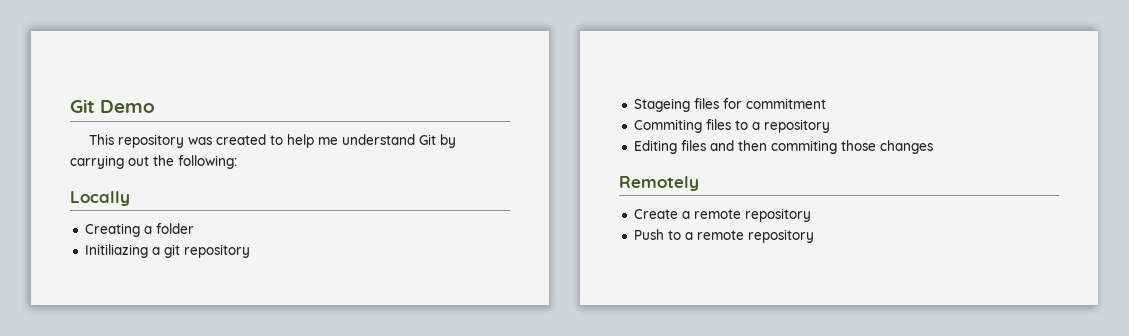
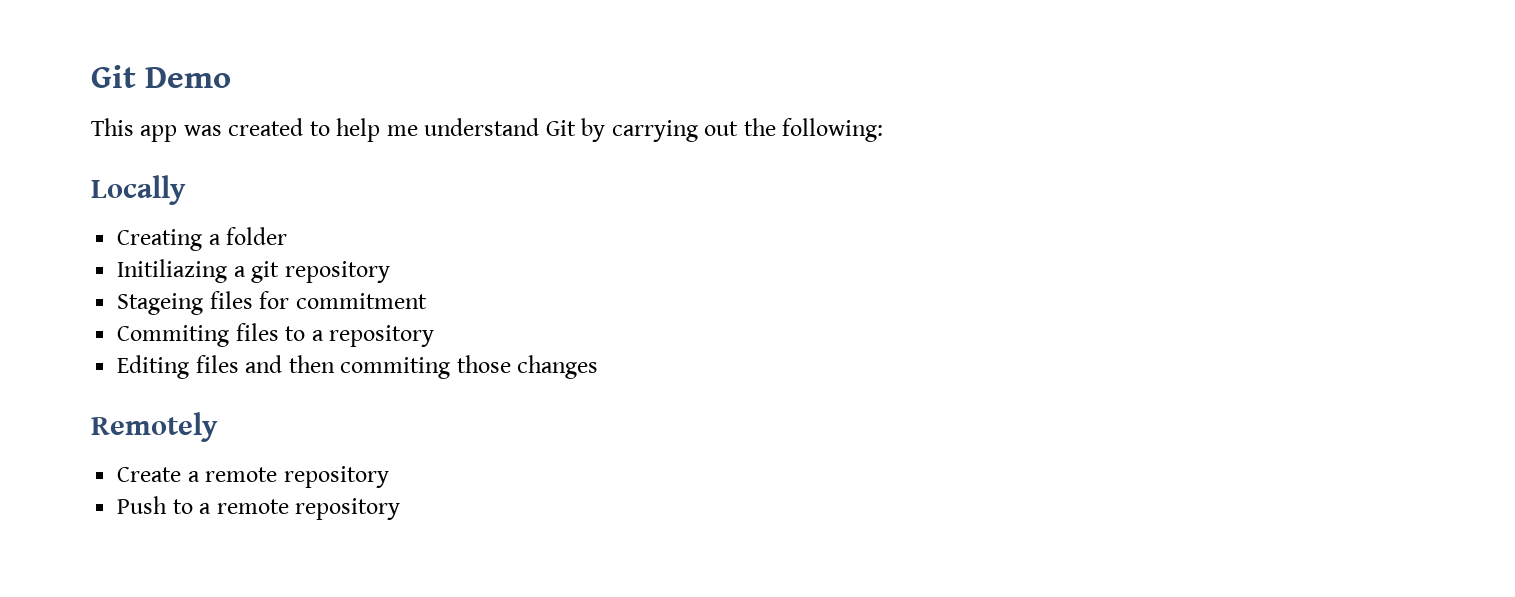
- This repository was created to help me understand Git by carrying out the following:
+ This app was created to help me understand Git by carrying out the following:

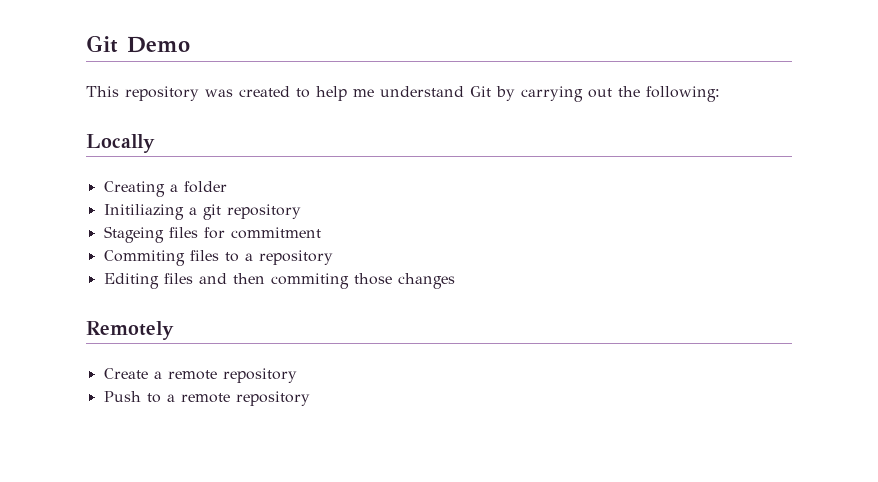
- This app was created to help me understand Git by carrying out the following:
+ This repository was created to help me understand Git by carrying out the following:

